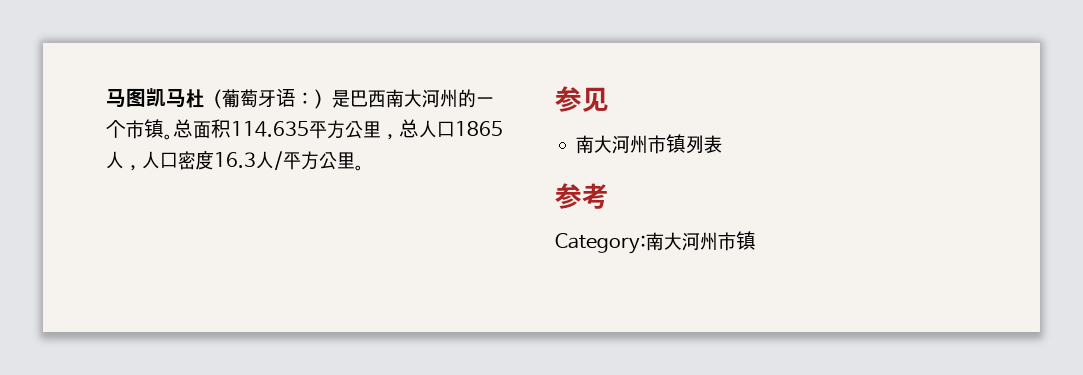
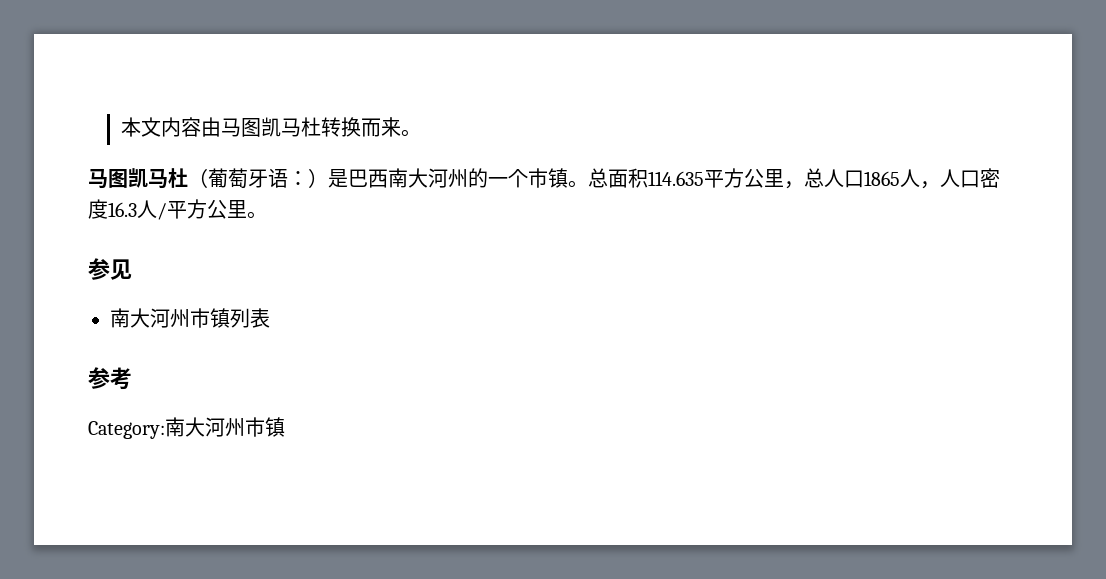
+ 本文内容由马图凯马杜转换而来。

